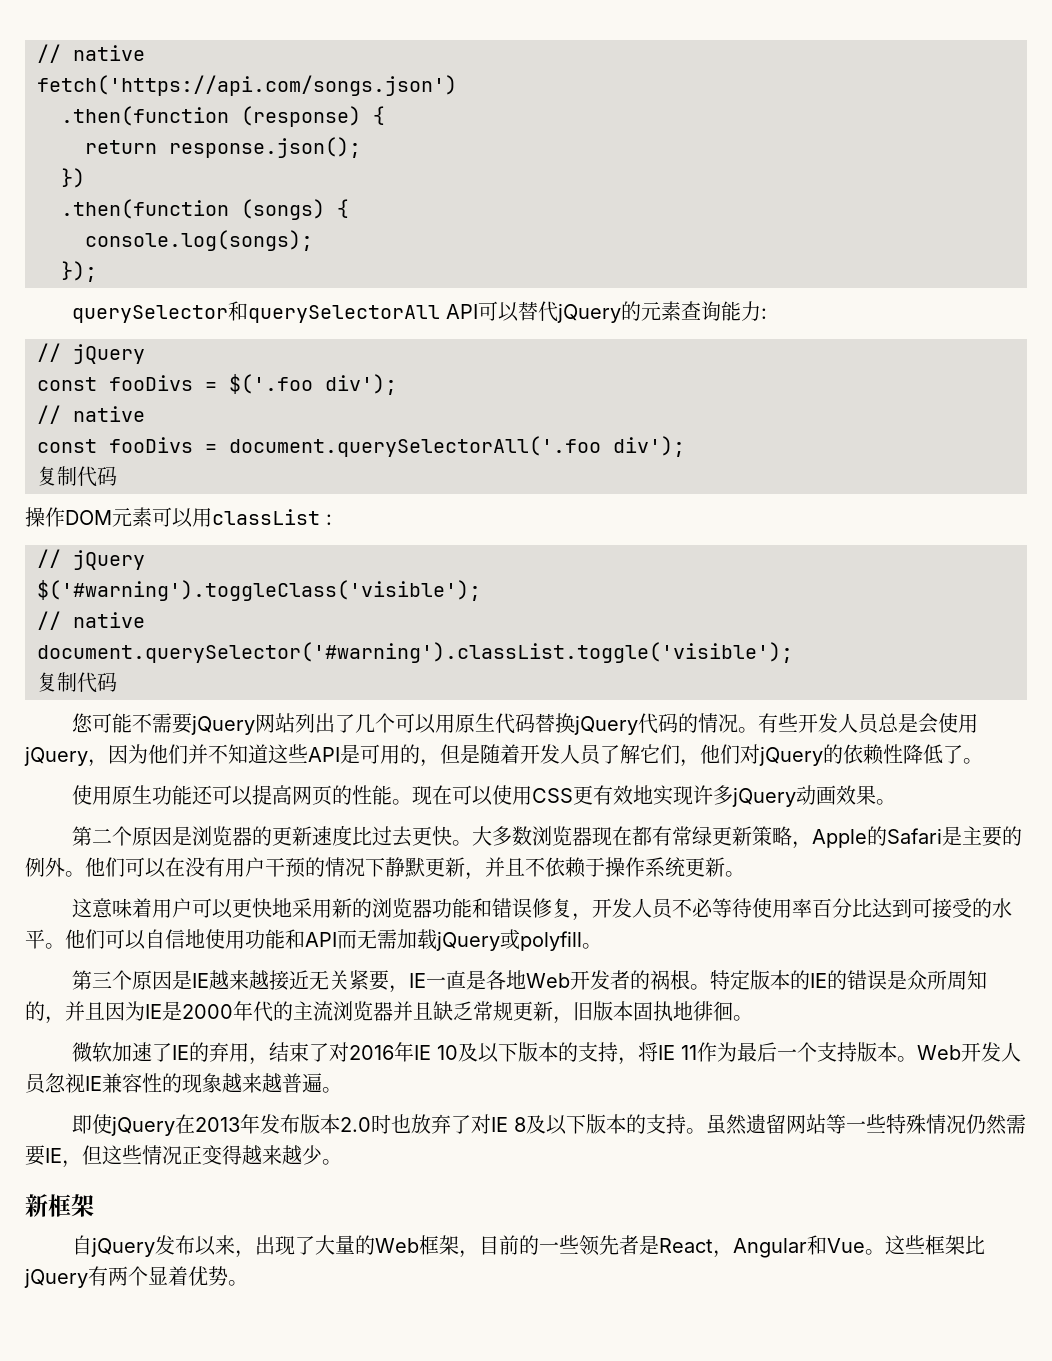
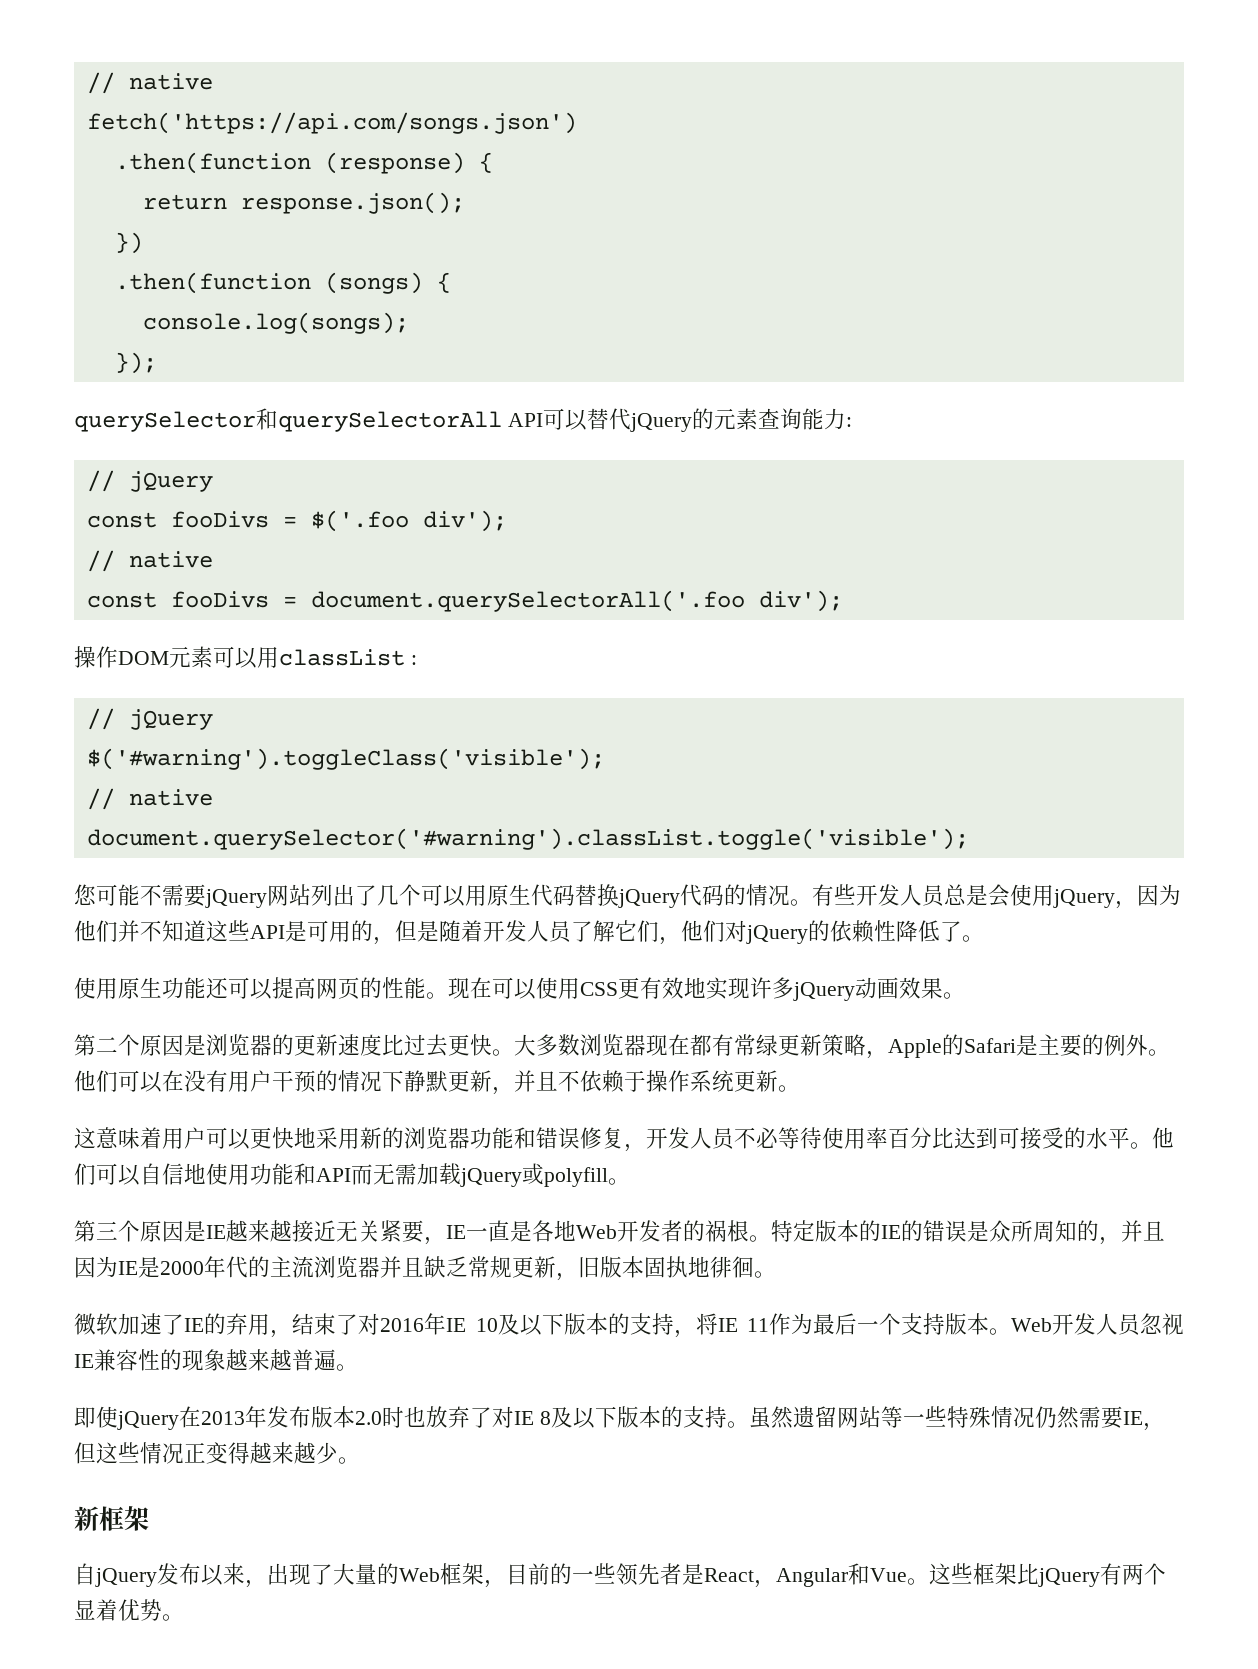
  const fooDivs = document.querySelectorAll('.foo div');
- 复制代码
  document.querySelector('#warning').classList.toggle('visible');
- 复制代码

